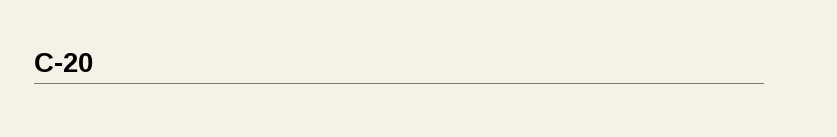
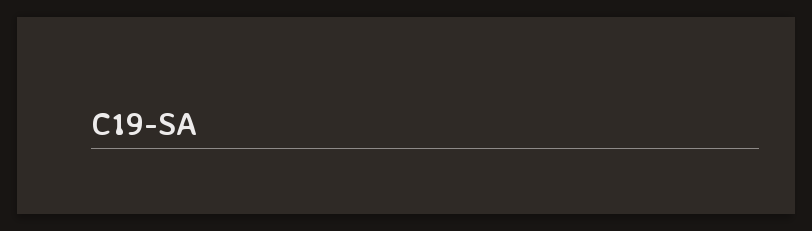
- C-20
+ C19-SA

